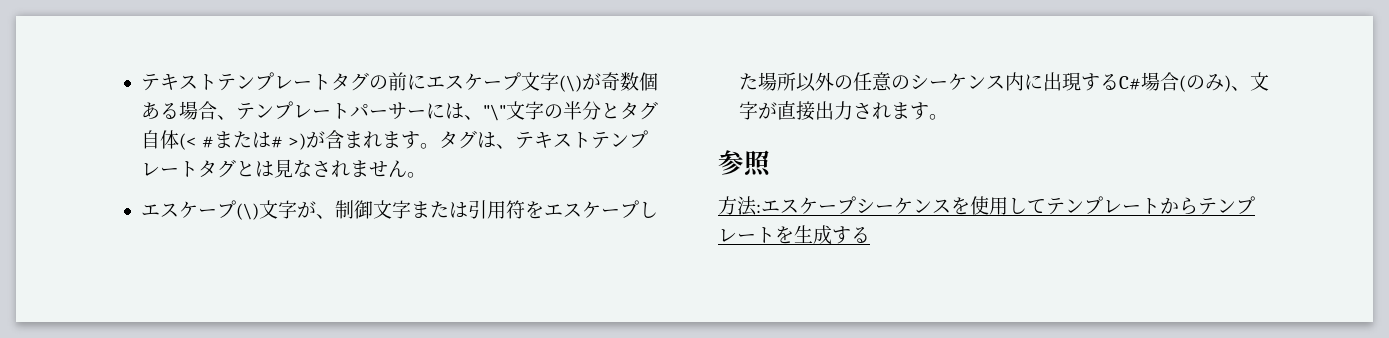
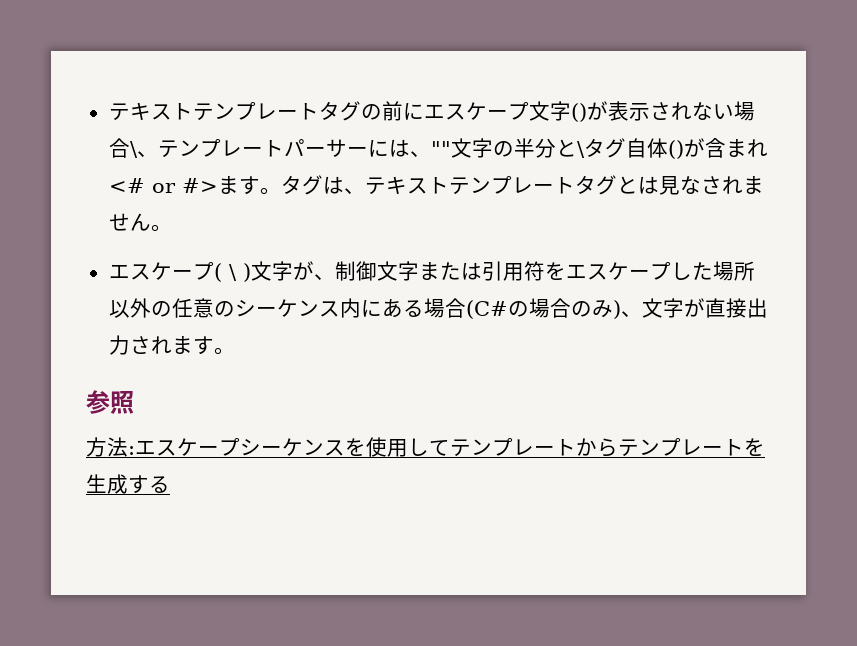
- テキストテンプレートタグの前にエスケープ文字(\)が奇数個ある場合、テンプレートパーサーには、"\"文字の半分とタグ自体(< #または# >)が含まれます。
+ テキストテンプレートタグの前にエスケープ文字()が表示されない場合\、テンプレートパーサーには、""文字の半分と\タグ自体()が含まれ<# or #>ます。
- エスケープ(\)文字が、制御文字または引用符をエスケープした場所以外の任意のシーケンス内に出現するC#場合(のみ)、文字が直接出力されます。
+ エスケープ( \ )文字が、制御文字または引用符をエスケープした場所以外の任意のシーケンス内にある場合(C#の場合のみ)、文字が直接出力されます。

